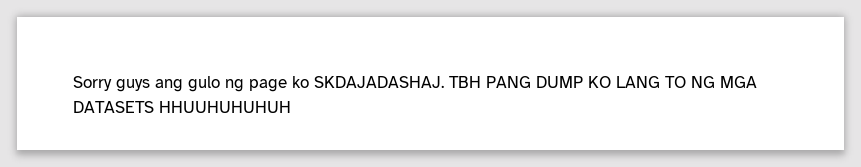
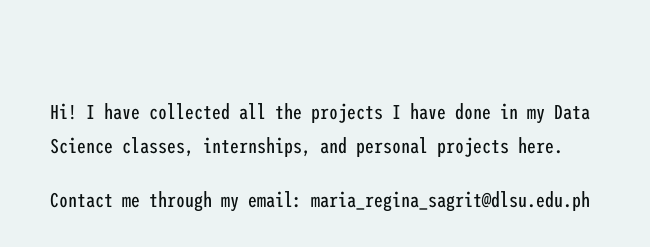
- Sorry guys ang gulo ng page ko SKDAJADASHAJ. TBH PANG DUMP KO LANG TO NG MGA DATASETS HHUUHUHUHUH
+ Hi! I have collected all the projects I have done in my Data Science classes, internships, and personal projects here.
+ Contact me through my email: maria_regina_sagrit@dlsu.edu.ph

